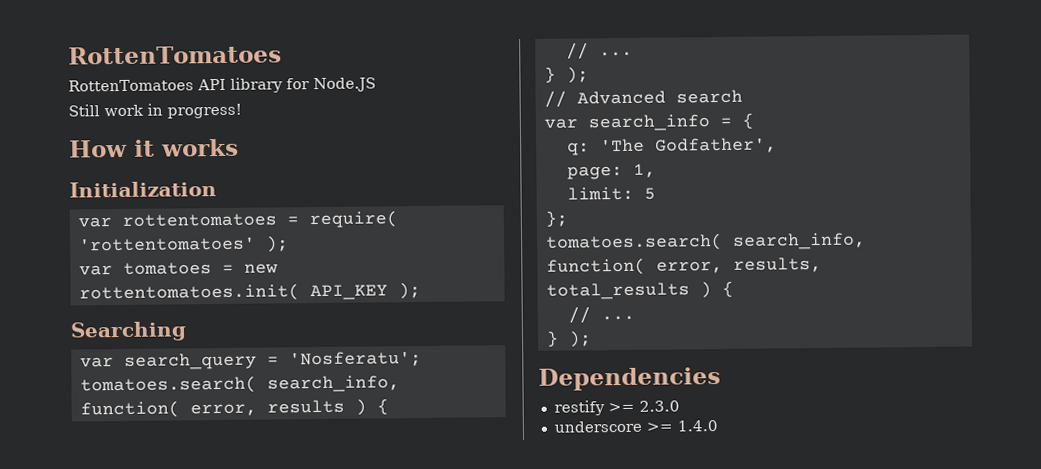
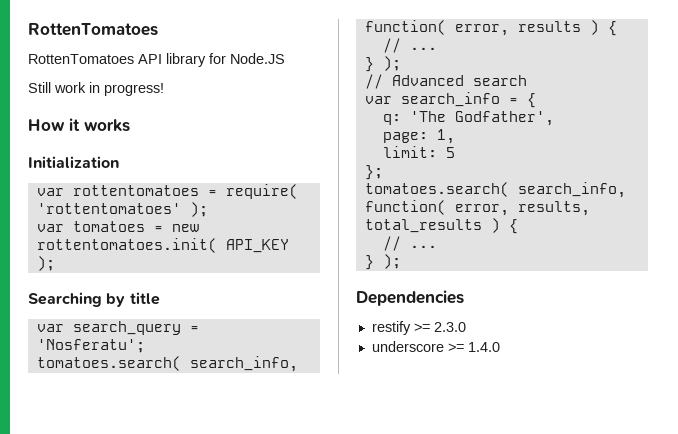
- Searching
+ Searching by title

